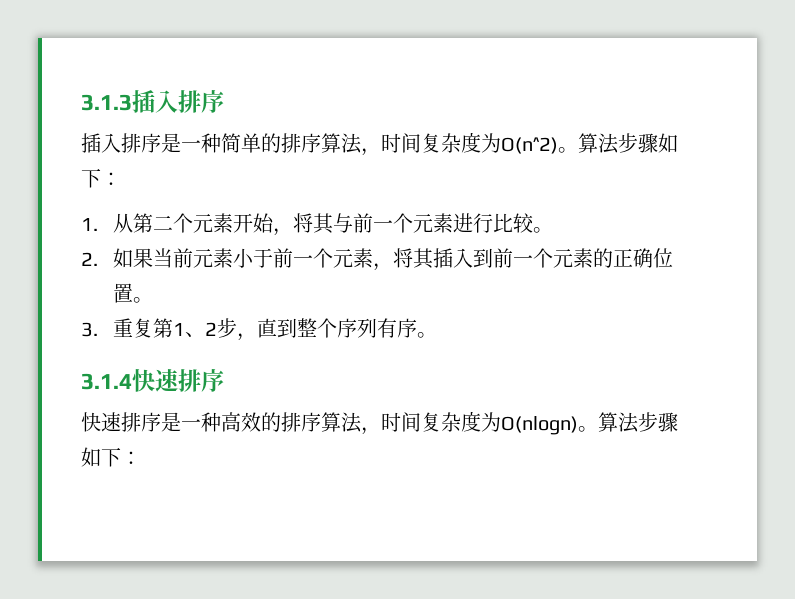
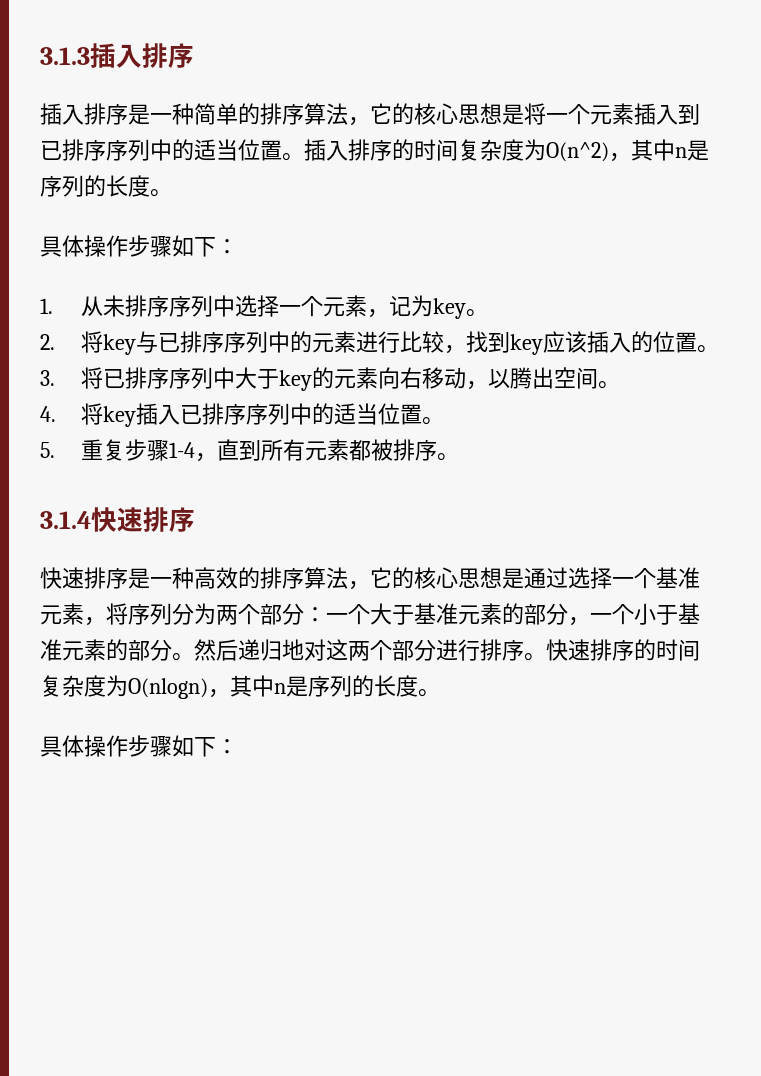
- 插入排序是一种简单的排序算法，时间复杂度为O(n^2)。算法步骤如下：
+ 插入排序是一种简单的排序算法，它的核心思想是将一个元素插入到已排序序列中的适当位置。插入排序的时间复杂度为O(n^2)，其中n是序列的长度。
+ 具体操作步骤如下：
- 1.从第二个元素开始，将其与前一个元素进行比较。
- 2.如果当前元素小于前一个元素，将其插入到前一个元素的正确位置。
- 3.重复第1、2步，直到整个序列有序。
+ 1.从未排序序列中选择一个元素，记为key。
+ 2.将key与已排序序列中的元素进行比较，找到key应该插入的位置。
+ 3.将已排序序列中大于key的元素向右移动，以腾出空间。
+ 4.将key插入已排序序列中的适当位置。
+ 5.重复步骤1-4，直到所有元素都被排序。
- 快速排序是一种高效的排序算法，时间复杂度为O(nlogn)。算法步骤如下：
+ 快速排序是一种高效的排序算法，它的核心思想是通过选择一个基准元素，将序列分为两个部分：一个大于基准元素的部分，一个小于基准元素的部分。然后递归地对这两个部分进行排序。快速排序的时间复杂度为O(nlogn)，其中n是序列的长度。
+ 具体操作步骤如下：

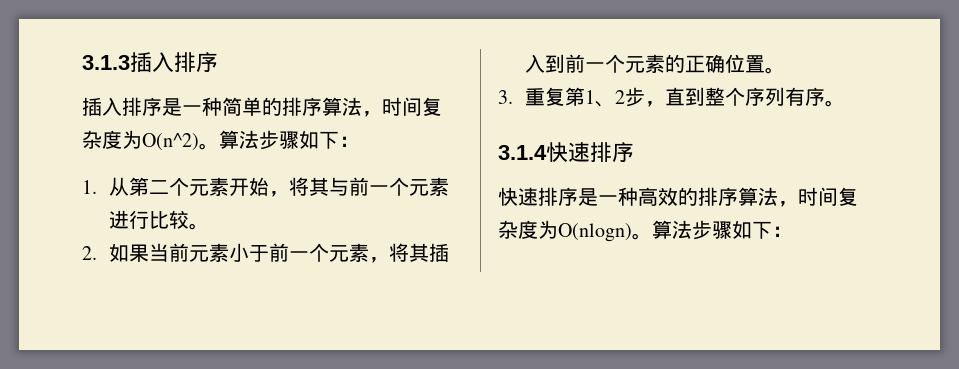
- 插入排序是一种简单的排序算法，它的核心思想是将一个元素插入到已排序序列中的适当位置。插入排序的时间复杂度为O(n^2)，其中n是序列的长度。
- 具体操作步骤如下：
+ 插入排序是一种简单的排序算法，时间复杂度为O(n^2)。算法步骤如下：
- 1.从未排序序列中选择一个元素，记为key。
- 2.将key与已排序序列中的元素进行比较，找到key应该插入的位置。
- 3.将已排序序列中大于key的元素向右移动，以腾出空间。
- 4.将key插入已排序序列中的适当位置。
- 5.重复步骤1-4，直到所有元素都被排序。
+ 1.从第二个元素开始，将其与前一个元素进行比较。
+ 2.如果当前元素小于前一个元素，将其插入到前一个元素的正确位置。
+ 3.重复第1、2步，直到整个序列有序。
- 快速排序是一种高效的排序算法，它的核心思想是通过选择一个基准元素，将序列分为两个部分：一个大于基准元素的部分，一个小于基准元素的部分。然后递归地对这两个部分进行排序。快速排序的时间复杂度为O(nlogn)，其中n是序列的长度。
- 具体操作步骤如下：
+ 快速排序是一种高效的排序算法，时间复杂度为O(nlogn)。算法步骤如下：

